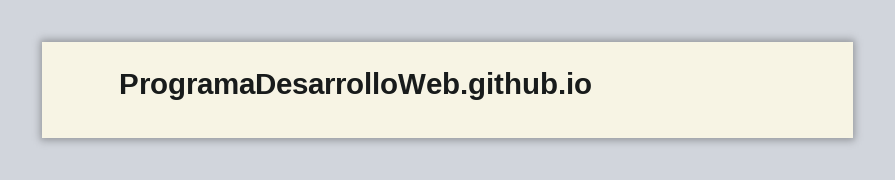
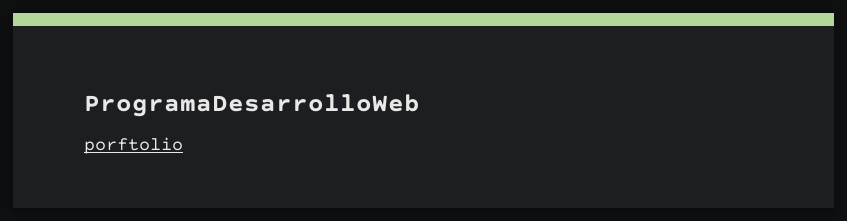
- ProgramaDesarrolloWeb.github.io
+ ProgramaDesarrolloWeb
+ porftolio

